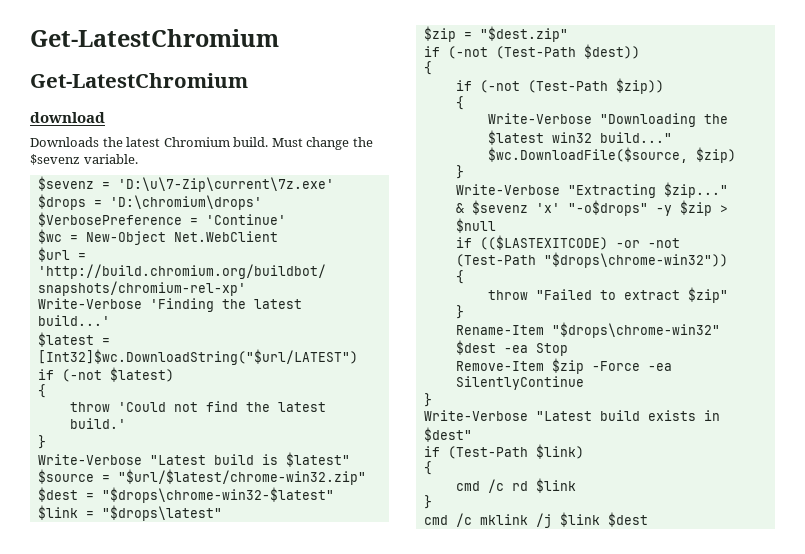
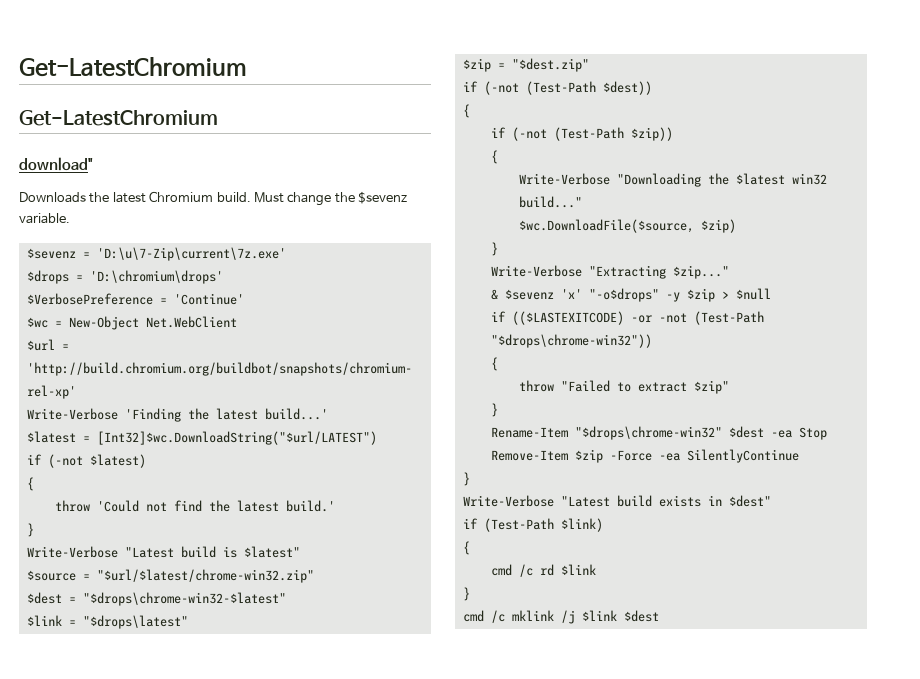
- download
+ download"

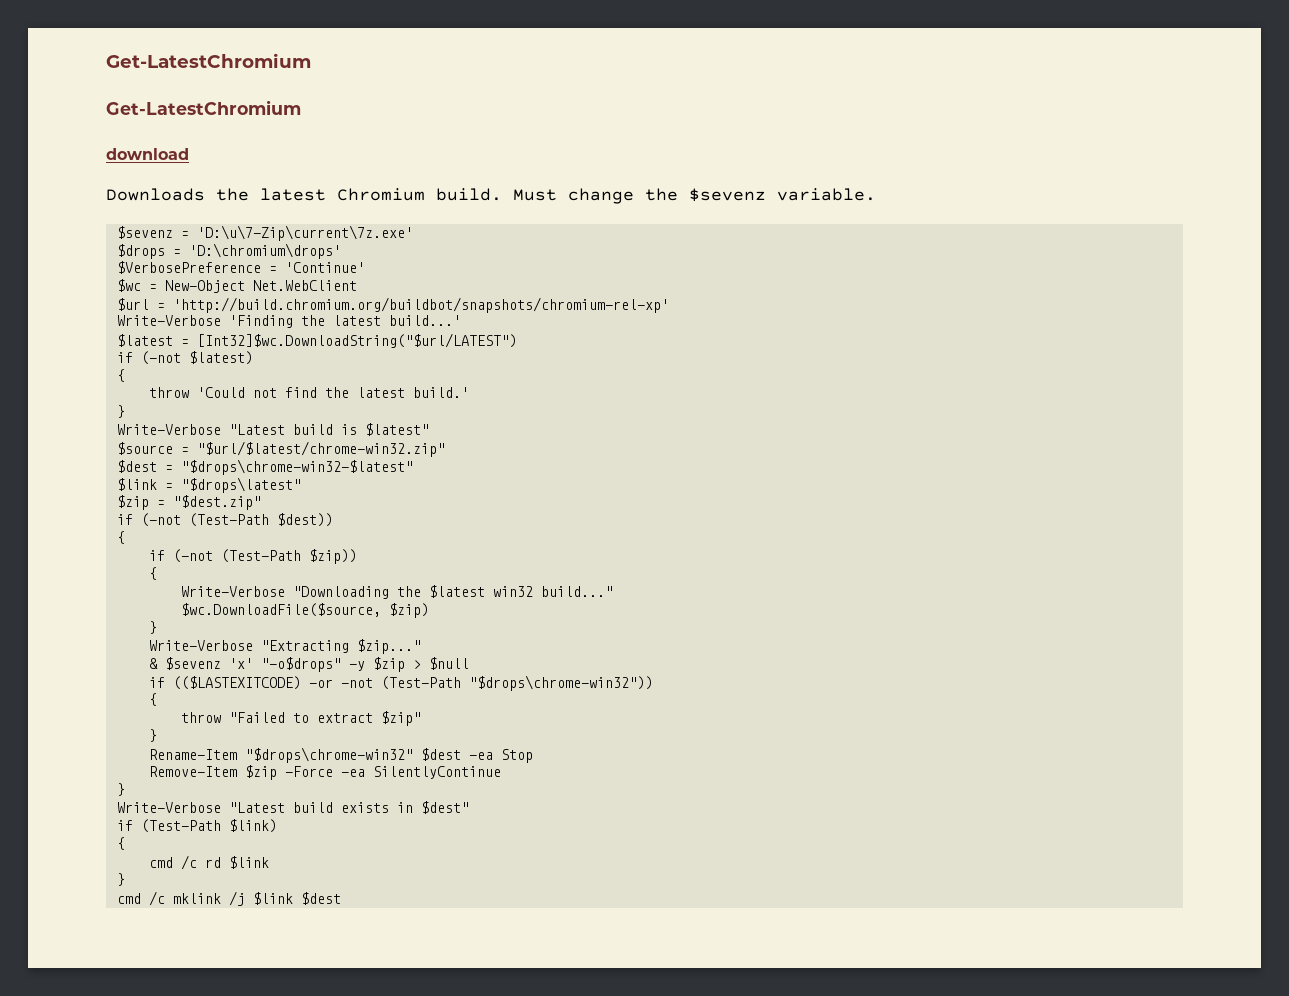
- download"
+ download

